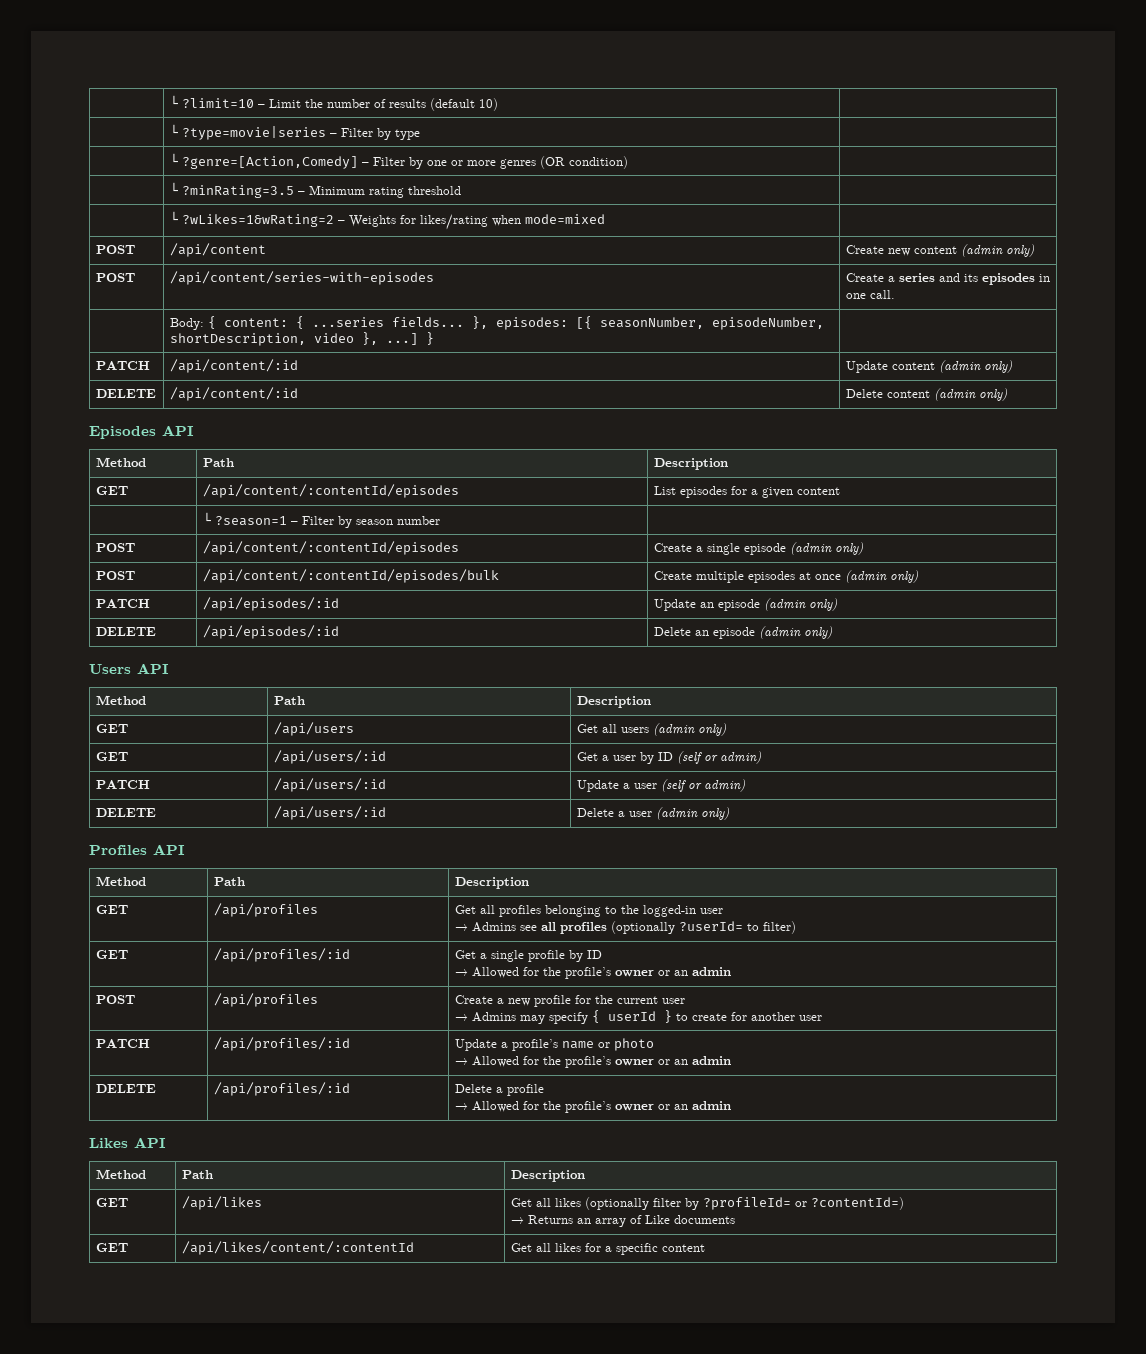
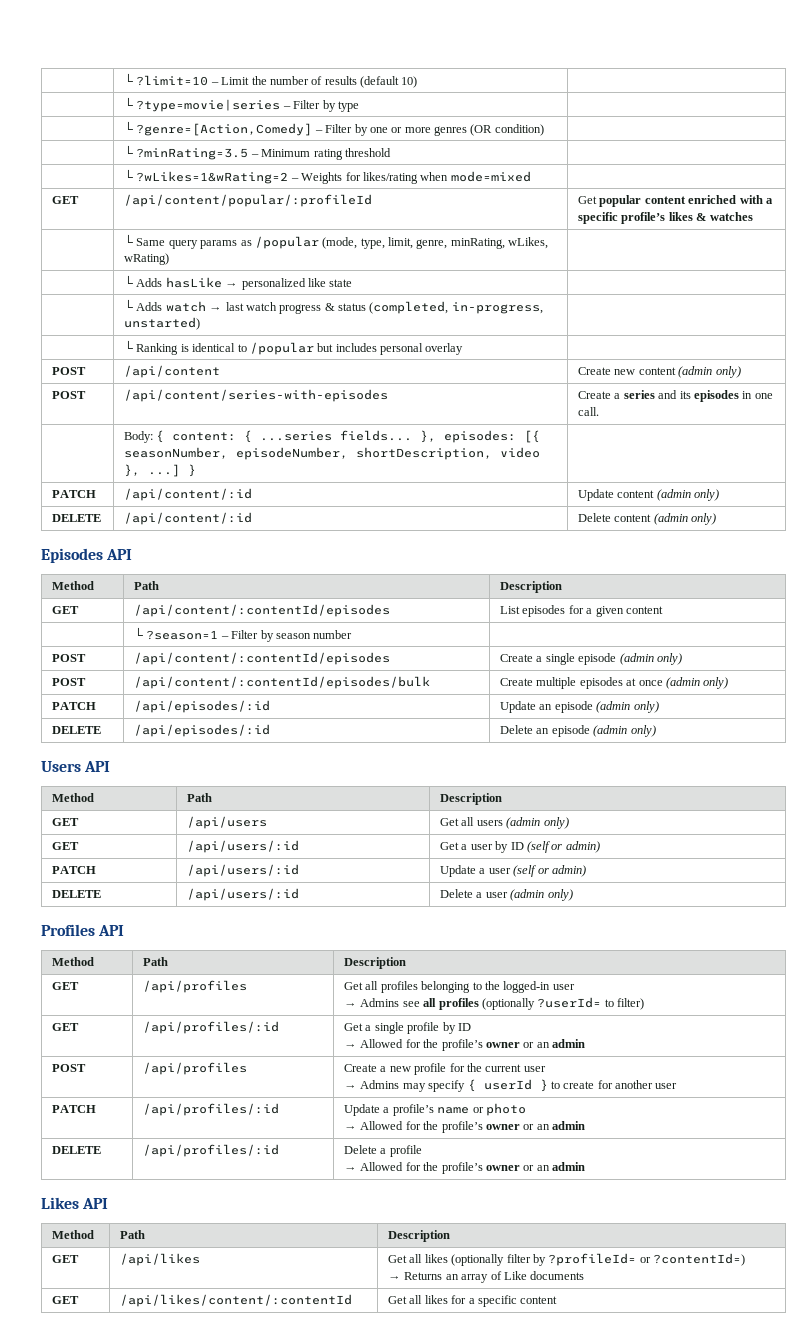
+ GET | /api/content/popular/:profileId | Get popular content enriched with a specific profile’s likes & watches
+ | └ Same query params as /popular (mode, type, limit, genre, minRating, wLikes, wRating) |
+ | └ Adds hasLike → personalized like state |
+ | └ Adds watch → last watch progress & status (completed, in-progress, unstarted) |
+ | └ Ranking is identical to /popular but includes personal overlay |

